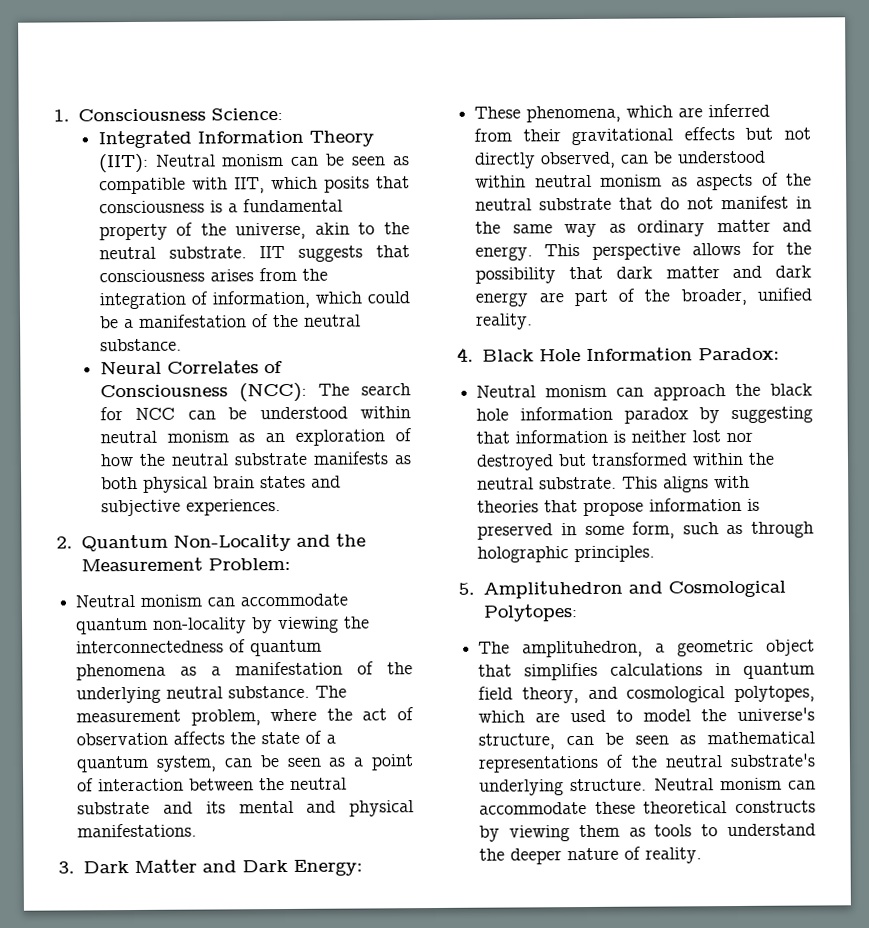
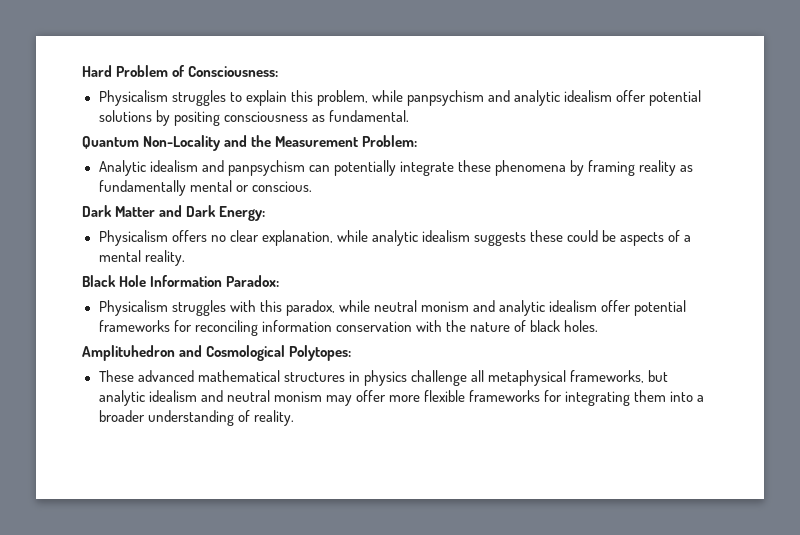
- 1. Consciousness Science:
- Integrated Information Theory (IIT): Neutral monism can be seen as compatible with IIT, which posits that consciousness is a fundamental property of the universe, akin to the neutral substrate. IIT suggests that consciousness arises from the integration of information, which could be a manifestation of the neutral substance.
- Neural Correlates of Consciousness (NCC): The search for NCC can be understood within neutral monism as an exploration of how the neutral substrate manifests as both physical brain states and subjective experiences.
- 2. Quantum Non-Locality and the Measurement Problem:
+ Hard Problem of Consciousness:
+ Physicalism struggles to explain this problem, while panpsychism and analytic idealism offer potential solutions by positing consciousness as fundamental.
+ Quantum Non-Locality and the Measurement Problem:
- Neutral monism can accommodate quantum non-locality by viewing the interconnectedness of quantum phenomena as a manifestation of the underlying neutral substance. The measurement problem, where the act of observation affects the state of a quantum system, can be seen as a point of interaction between the neutral substrate and its mental and physical manifestations.
- 3. Dark Matter and Dark Energy:
+ Analytic idealism and panpsychism can potentially integrate these phenomena by framing reality as fundamentally mental or conscious.
+ Dark Matter and Dark Energy:
- These phenomena, which are inferred from their gravitational effects but not directly observed, can be understood within neutral monism as aspects of the neutral substrate that do not manifest in the same way as ordinary matter and energy. This perspective allows for the possibility that dark matter and dark energy are part of the broader, unified reality.
+ Physicalism offers no clear explanation, while analytic idealism suggests these could be aspects of a mental reality.
- 4. Black Hole Information Paradox:
+ Black Hole Information Paradox:
- Neutral monism can approach the black hole information paradox by suggesting that information is neither lost nor destroyed but transformed within the neutral substrate. This aligns with theories that propose information is preserved in some form, such as through holographic principles.
- 5. Amplituhedron and Cosmological Polytopes:
- The amplituhedron, a geometric object that simplifies calculations in quantum field theory, and cosmological polytopes, which are used to model the universe's structure, can be seen as mathematical representations of the neutral substrate's underlying structure. Neutral monism can accommodate these theoretical constructs by viewing them as tools to understand the deeper nature of reality.
+ Physicalism struggles with this paradox, while neutral monism and analytic idealism offer potential frameworks for reconciling information conservation with the nature of black holes.
+ Amplituhedron and Cosmological Polytopes:
+ These advanced mathematical structures in physics challenge all metaphysical frameworks, but analytic idealism and neutral monism may offer more flexible frameworks for integrating them into a broader understanding of reality.

